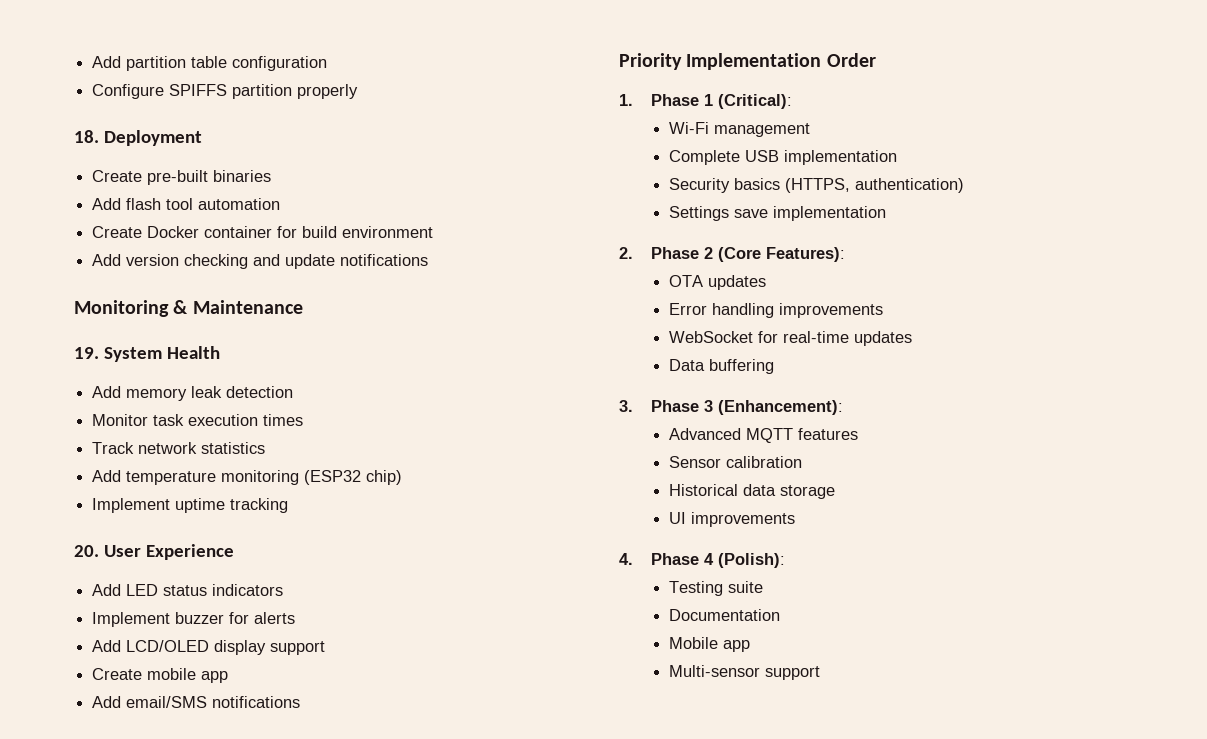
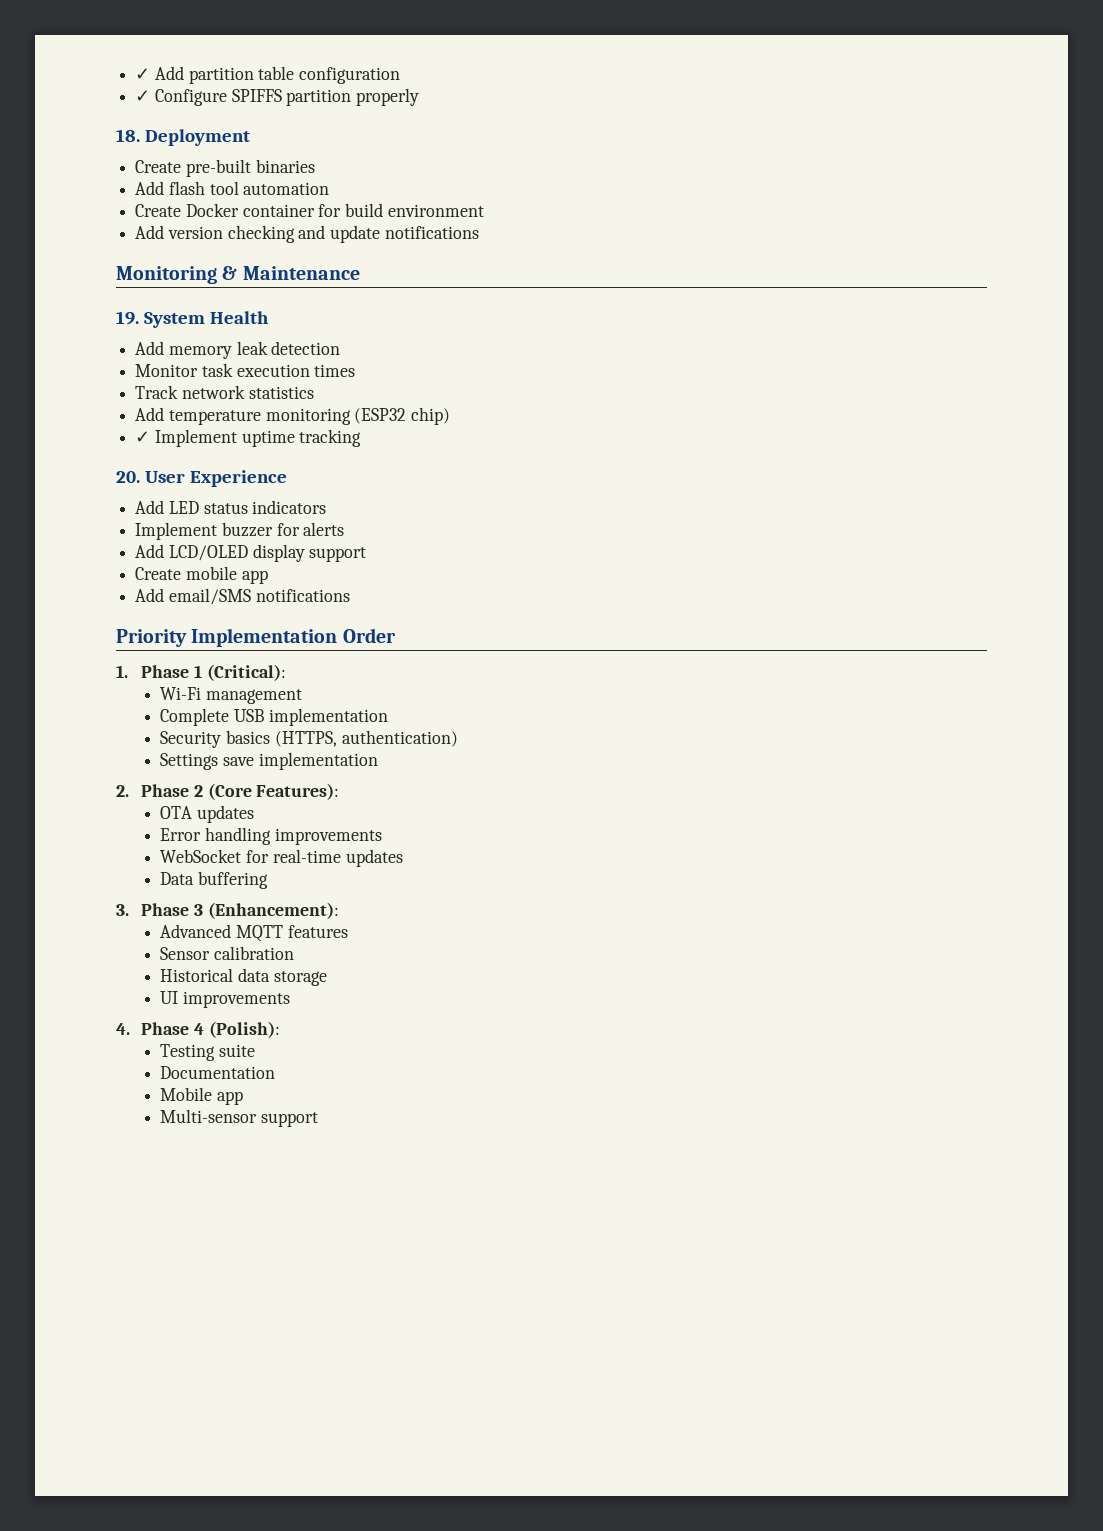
- Add partition table configuration
+ ✓ Add partition table configuration
- Configure SPIFFS partition properly
+ ✓ Configure SPIFFS partition properly
- Implement uptime tracking
+ ✓ Implement uptime tracking

